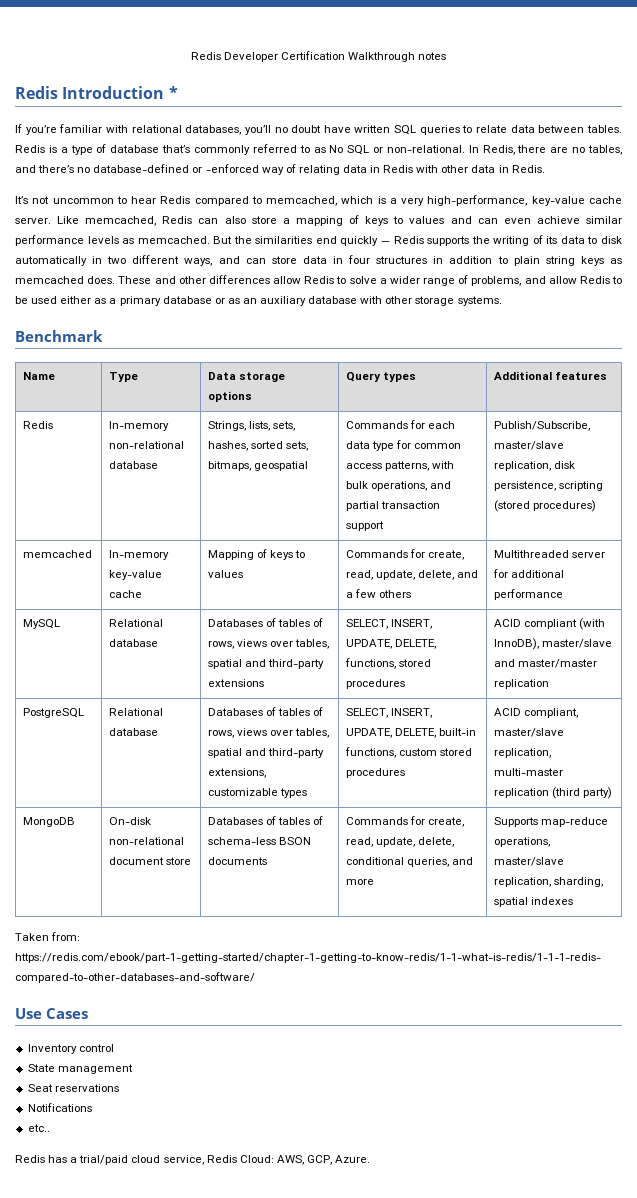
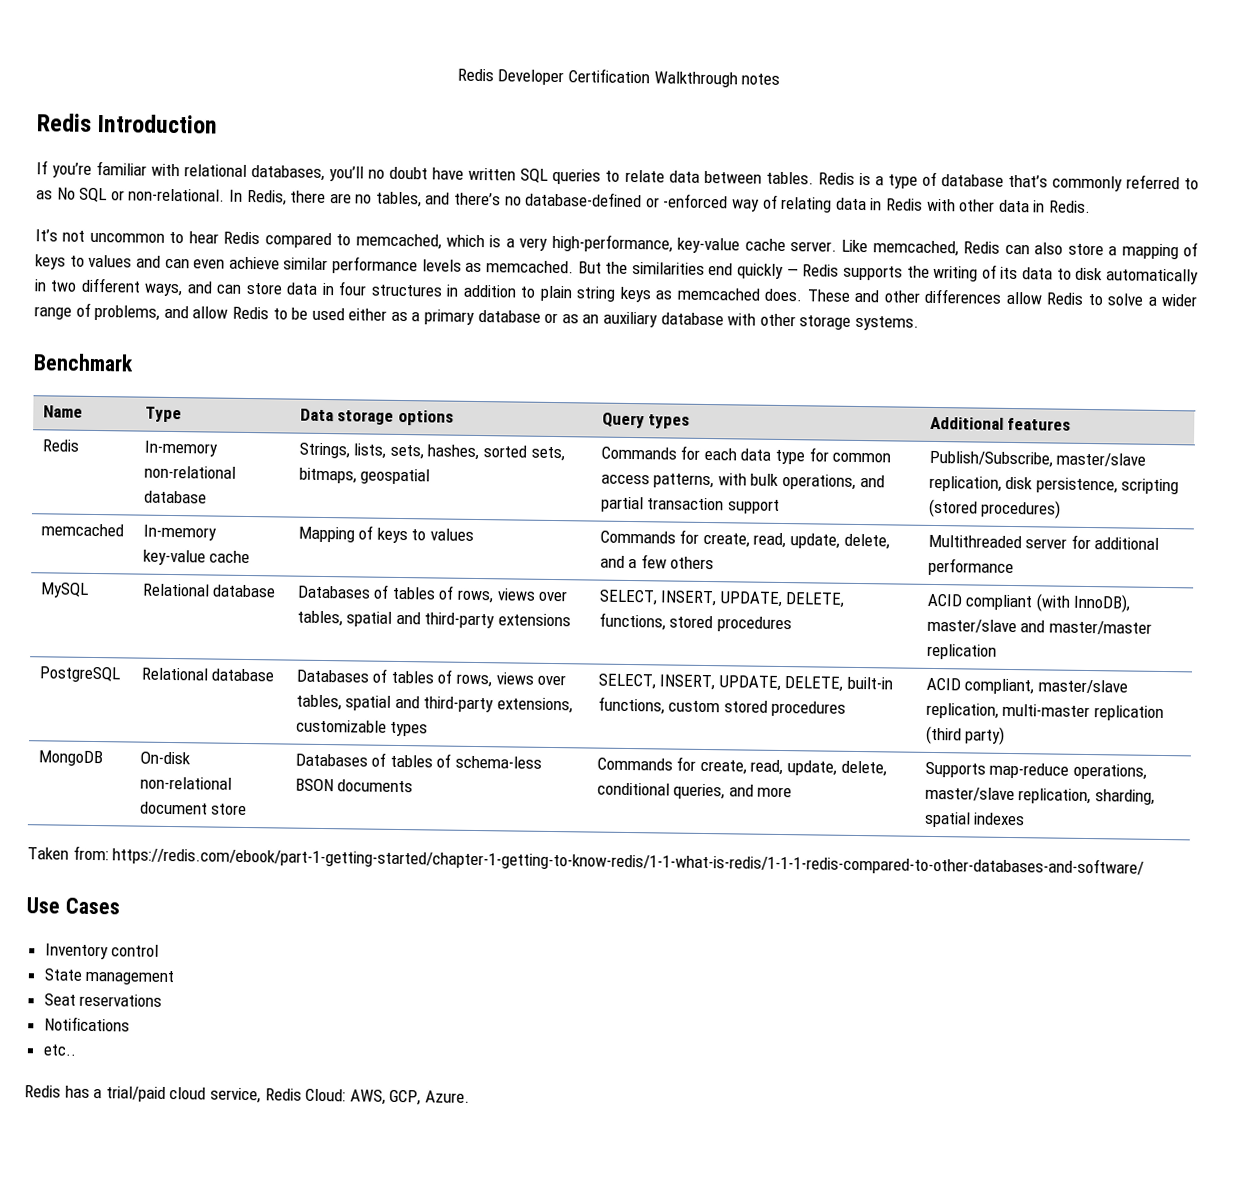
- Redis Introduction *
+ Redis Introduction

